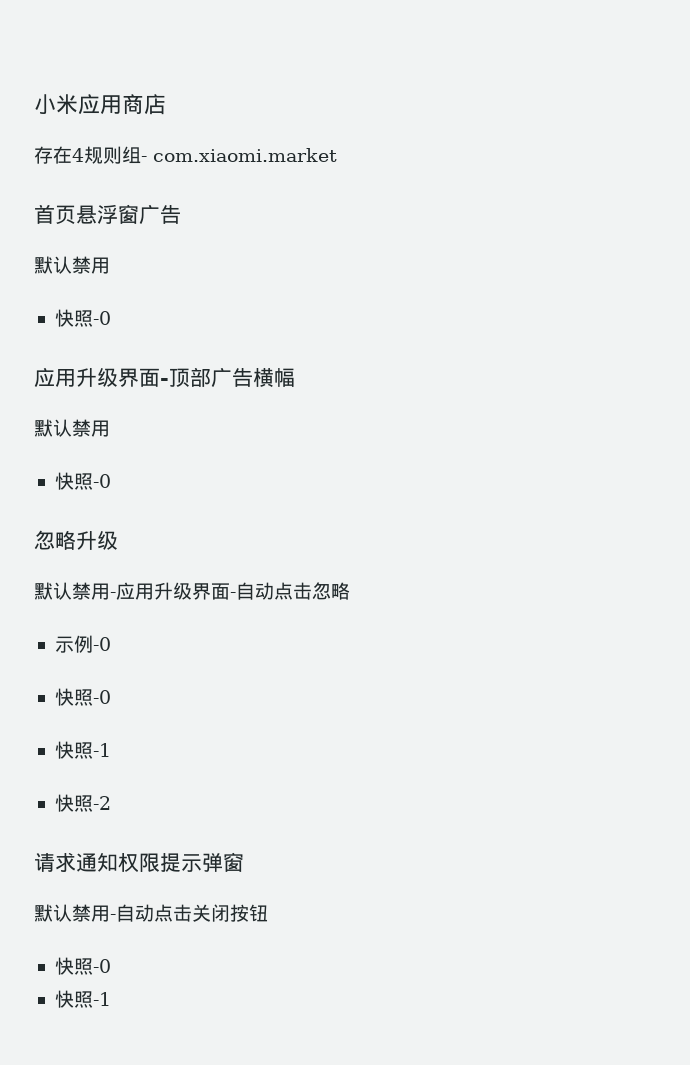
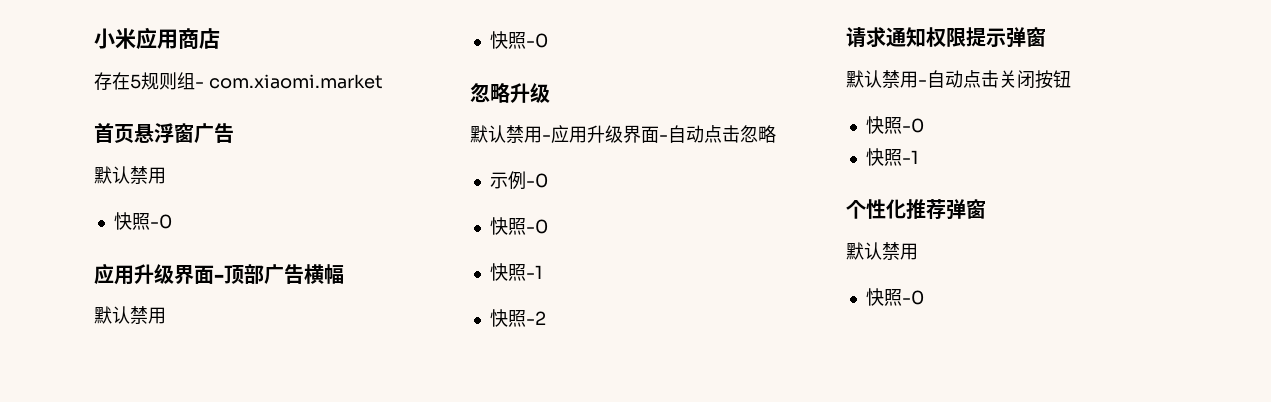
- 存在4规则组- com.xiaomi.market
+ 存在5规则组- com.xiaomi.market
+ 个性化推荐弹窗
+ 默认禁用
+ 快照-0

